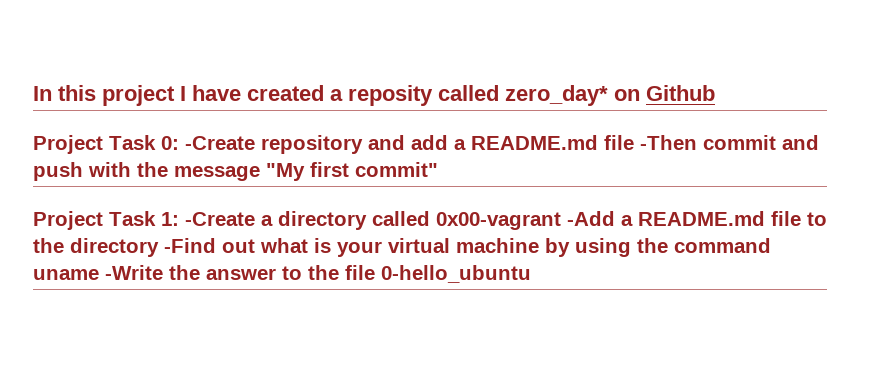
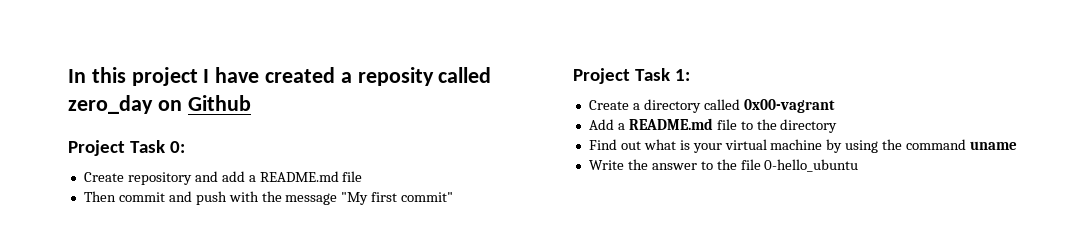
- In this project I have created a reposity called zero_day* on Github
+ In this project I have created a reposity called zero_day on Github
- Project Task 0: -Create repository and add a README.md file -Then commit and push with the message "My first commit"
+ Project Task 0:
+ Create repository and add a README.md file
+ Then commit and push with the message "My first commit"
- Project Task 1: -Create a directory called 0x00-vagrant -Add a README.md file to the directory -Find out what is your virtual machine by using the command uname -Write the answer to the file 0-hello_ubuntu
+ Project Task 1:
+ Create a directory called 0x00-vagrant
+ Add a README.md file to the directory
+ Find out what is your virtual machine by using the command uname
+ Write the answer to the file 0-hello_ubuntu

